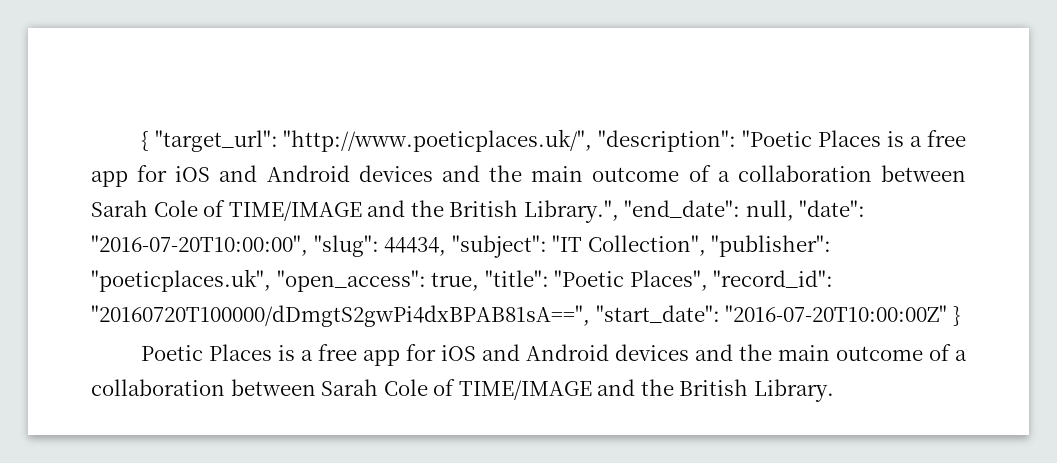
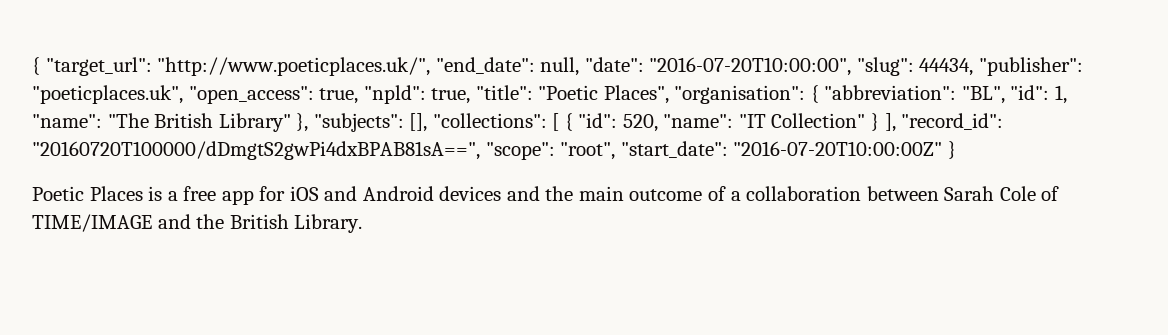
- { "target_url": "http://www.poeticplaces.uk/", "description": "Poetic Places is a free app for iOS and Android devices and the main outcome of a collaboration between Sarah Cole of TIME/IMAGE and the British Library.", "end_date": null, "date": "2016-07-20T10:00:00", "slug": 44434, "subject": "IT Collection", "publisher": "poeticplaces.uk", "open_access": true, "title": "Poetic Places", "record_id": "20160720T100000/dDmgtS2gwPi4dxBPAB81sA==", "start_date": "2016-07-20T10:00:00Z" }
+ { "target_url": "http://www.poeticplaces.uk/", "end_date": null, "date": "2016-07-20T10:00:00", "slug": 44434, "publisher": "poeticplaces.uk", "open_access": true, "npld": true, "title": "Poetic Places", "organisation": { "abbreviation": "BL", "id": 1, "name": "The British Library" }, "subjects": [], "collections": [ { "id": 520, "name": "IT Collection" } ], "record_id": "20160720T100000/dDmgtS2gwPi4dxBPAB81sA==", "scope": "root", "start_date": "2016-07-20T10:00:00Z" }

